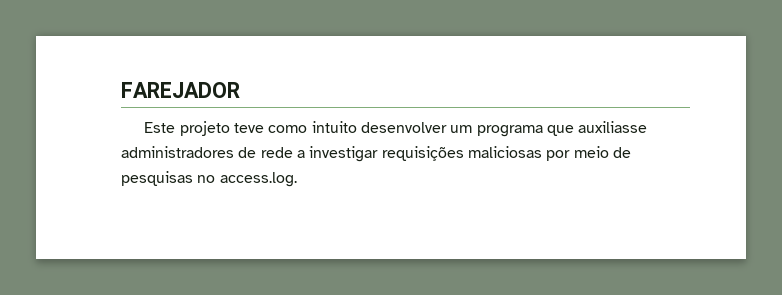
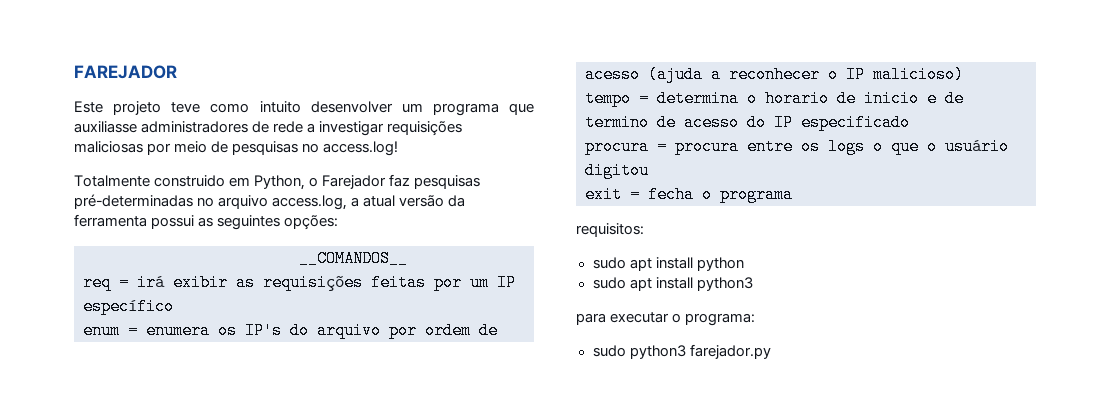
- Este projeto teve como intuito desenvolver um programa que auxiliasse administradores de rede a investigar requisições maliciosas por meio de pesquisas no access.log.
+ Este projeto teve como intuito desenvolver um programa que auxiliasse administradores de rede a investigar requisições maliciosas por meio de pesquisas no access.log!
+ Totalmente construido em Python, o Farejador faz pesquisas pré-determinadas no arquivo access.log, a atual versão da ferramenta possui as seguintes opções:
+ __COMANDOS__
+ req = irá exibir as requisições feitas por um IP específico
+ enum = enumera os IP's do arquivo por ordem de acesso (ajuda a reconhecer o IP malicioso)
+ tempo = determina o horario de inicio e de termino de acesso do IP especificado
+ procura = procura entre os logs o que o usuário digitou
+ exit = fecha o programa
+ requisitos:
+ sudo apt install python
+ sudo apt install python3
+ para executar o programa:
+ sudo python3 farejador.py

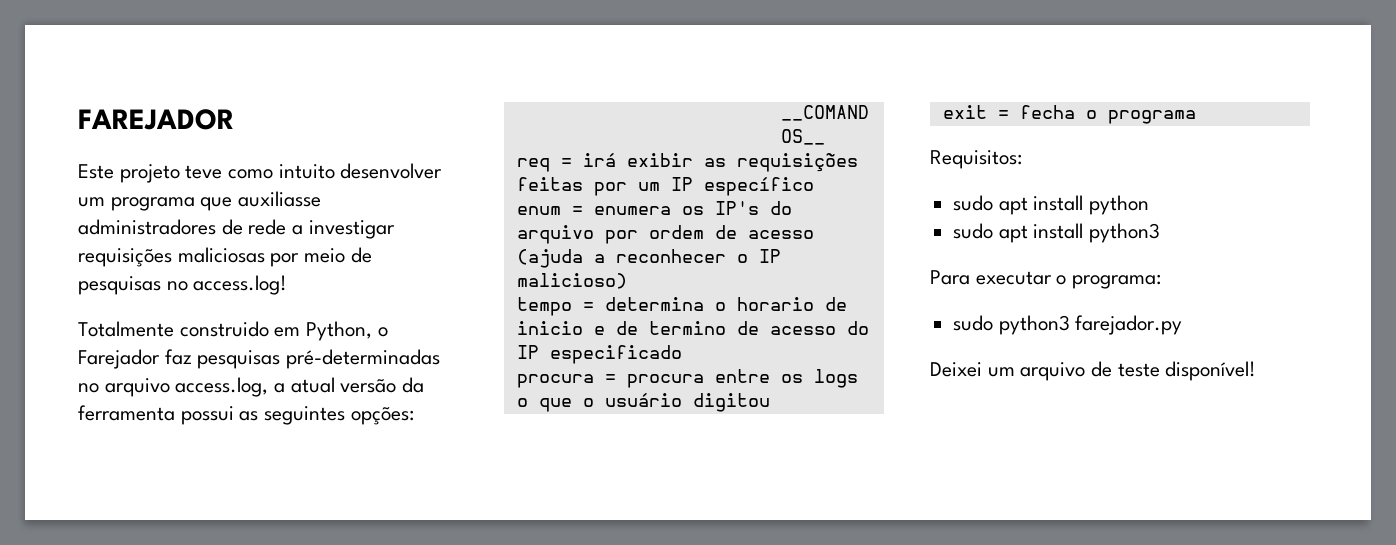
- requisitos:
+ Requisitos:
- para executar o programa:
+ Para executar o programa:
+ Deixei um arquivo de teste disponível!

